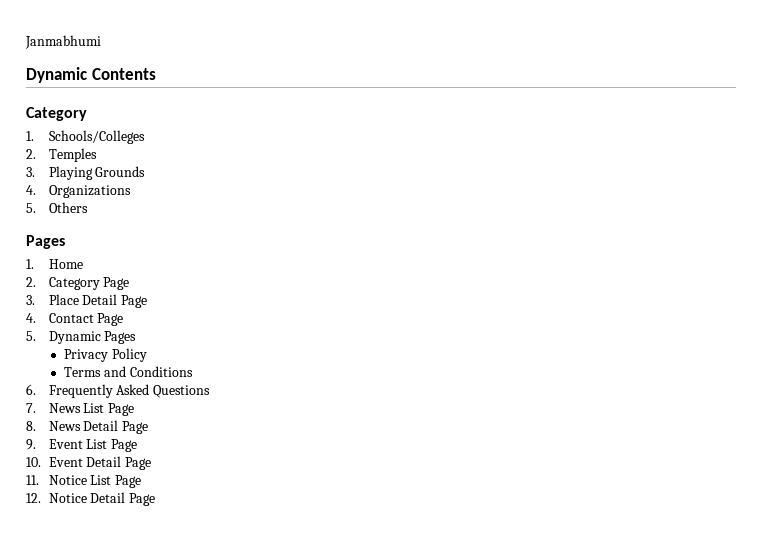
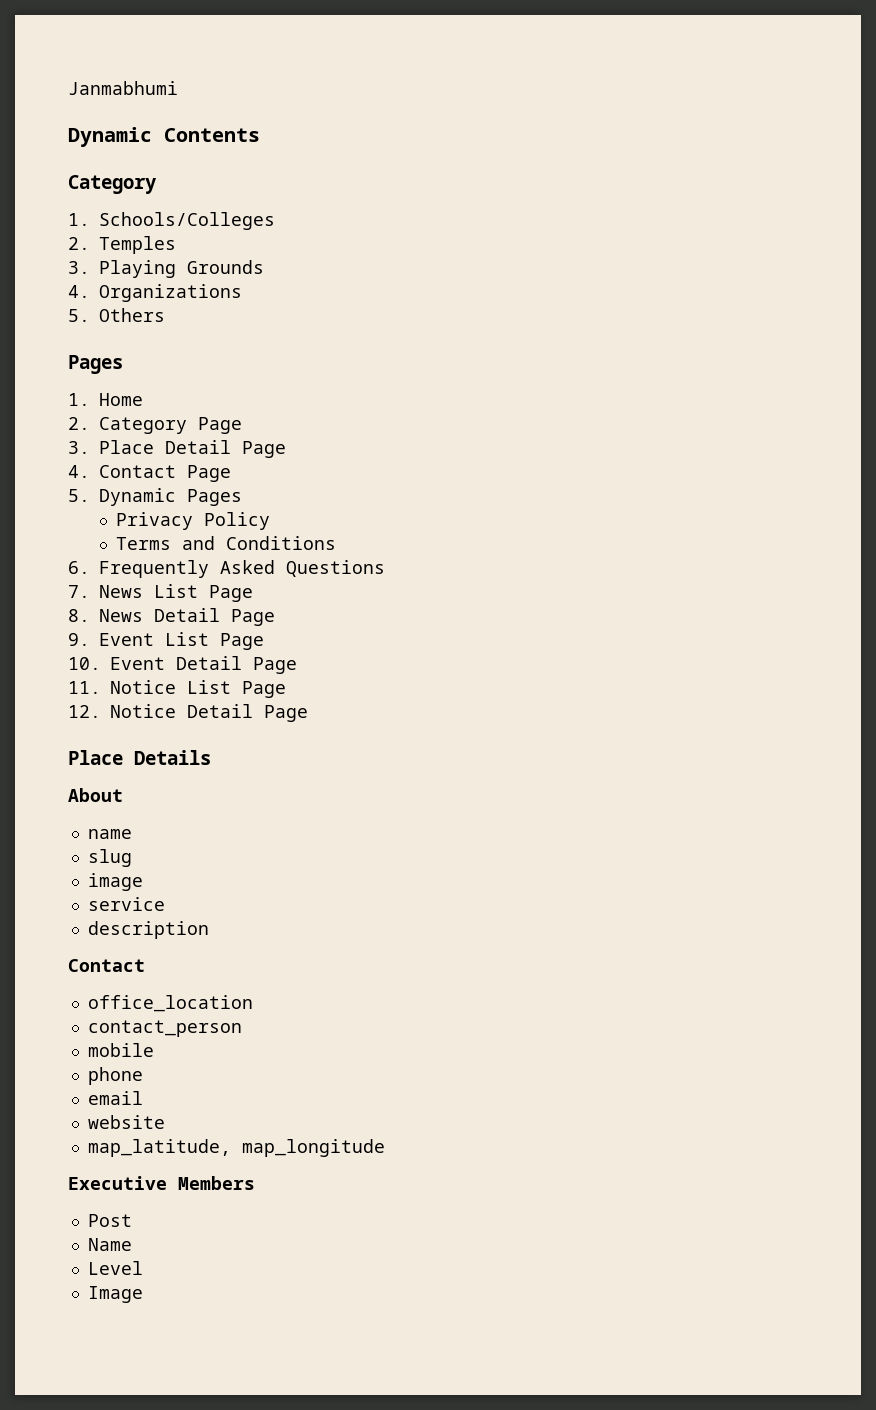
+ Place Details
+ About
+ name
+ slug
+ image
+ service
+ description
+ Contact
+ office_location
+ contact_person
+ mobile
+ phone
+ email
+ website
+ map_latitude, map_longitude
+ Executive Members
+ Post
+ Name
+ Level
+ Image

